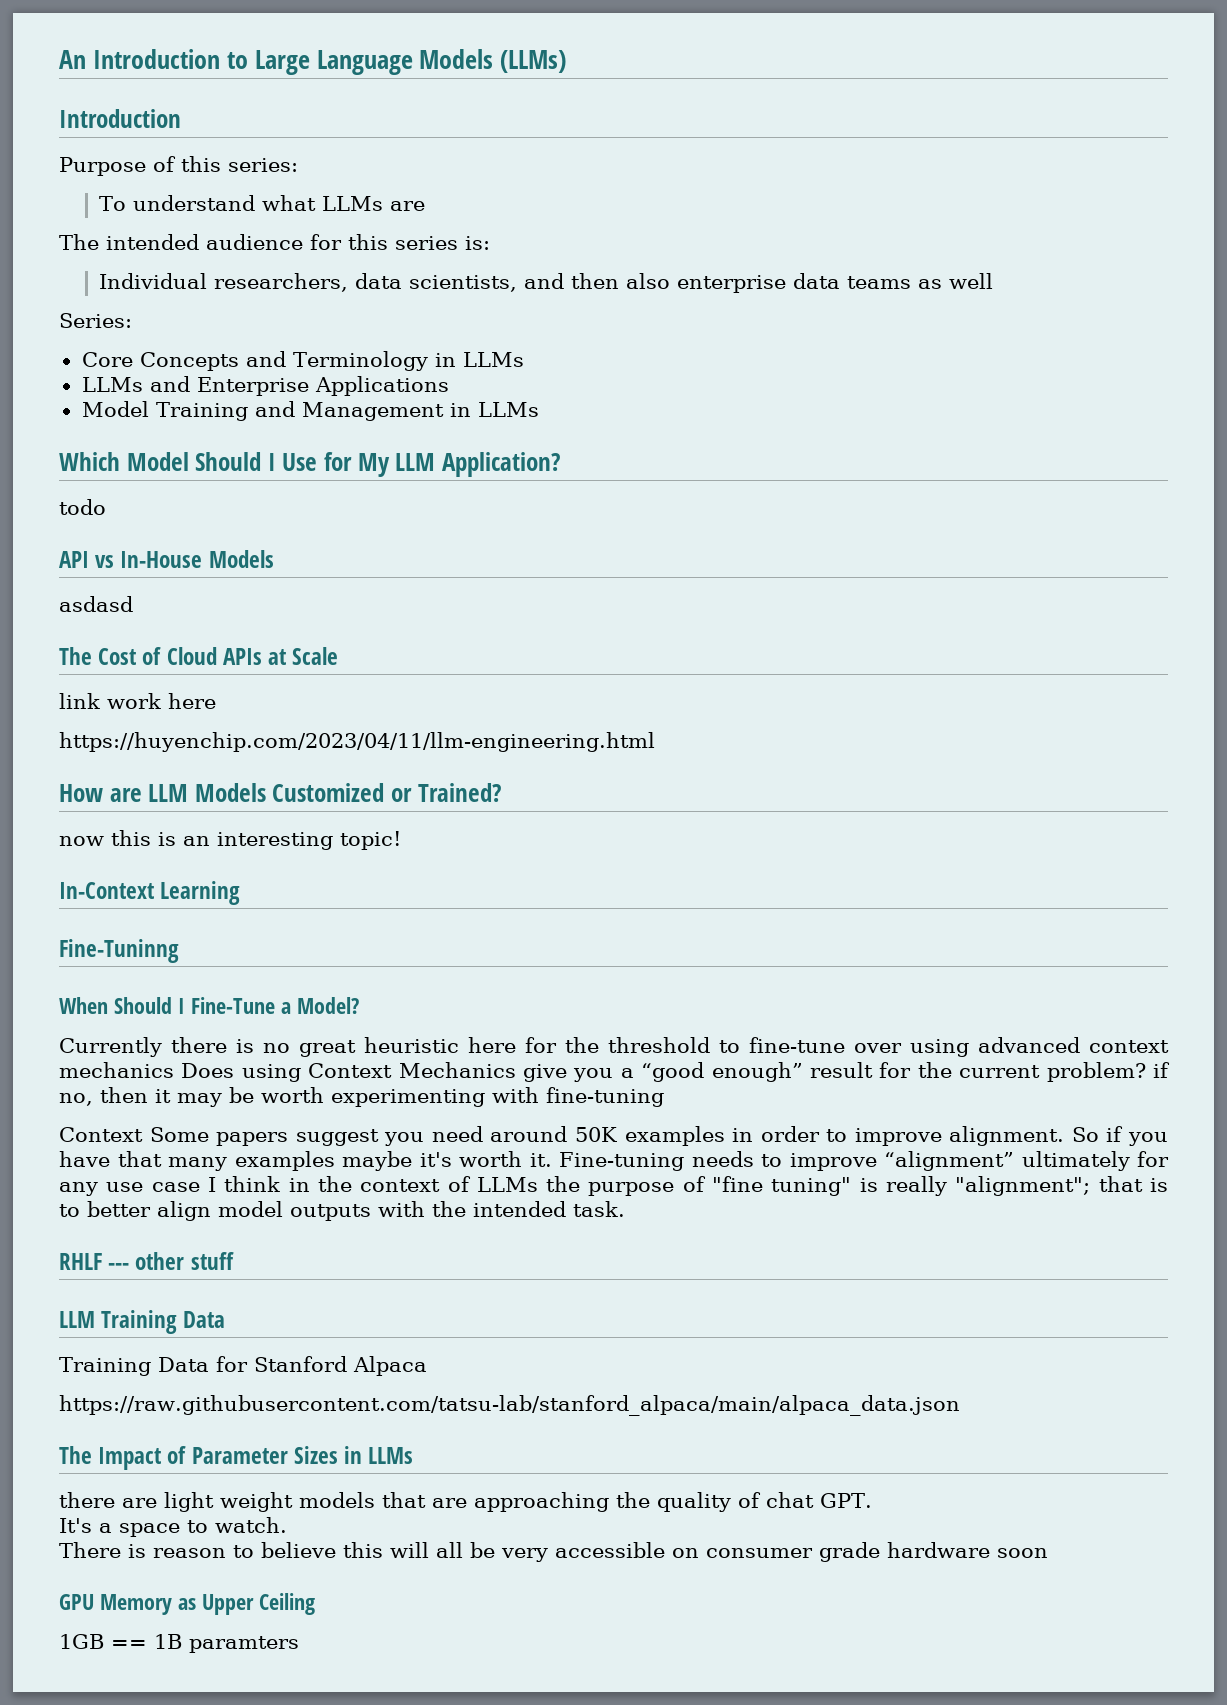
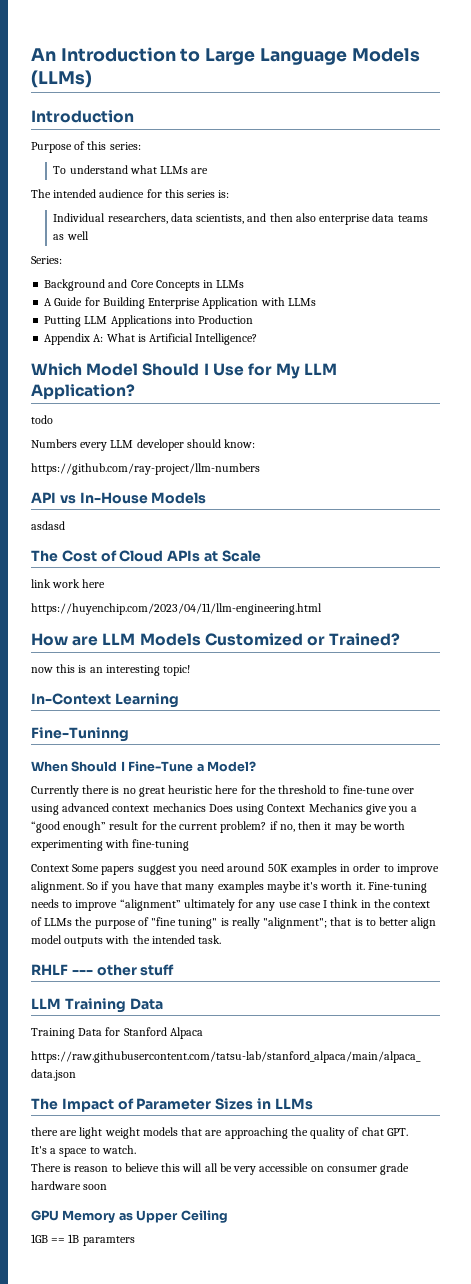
- Core Concepts and Terminology in LLMs
- LLMs and Enterprise Applications
- Model Training and Management in LLMs
+ Background and Core Concepts in LLMs
+ A Guide for Building Enterprise Application with LLMs
+ Putting LLM Applications into Production
+ Appendix A: What is Artificial Intelligence?
+ Numbers every LLM developer should know:
+ https://github.com/ray-project/llm-numbers

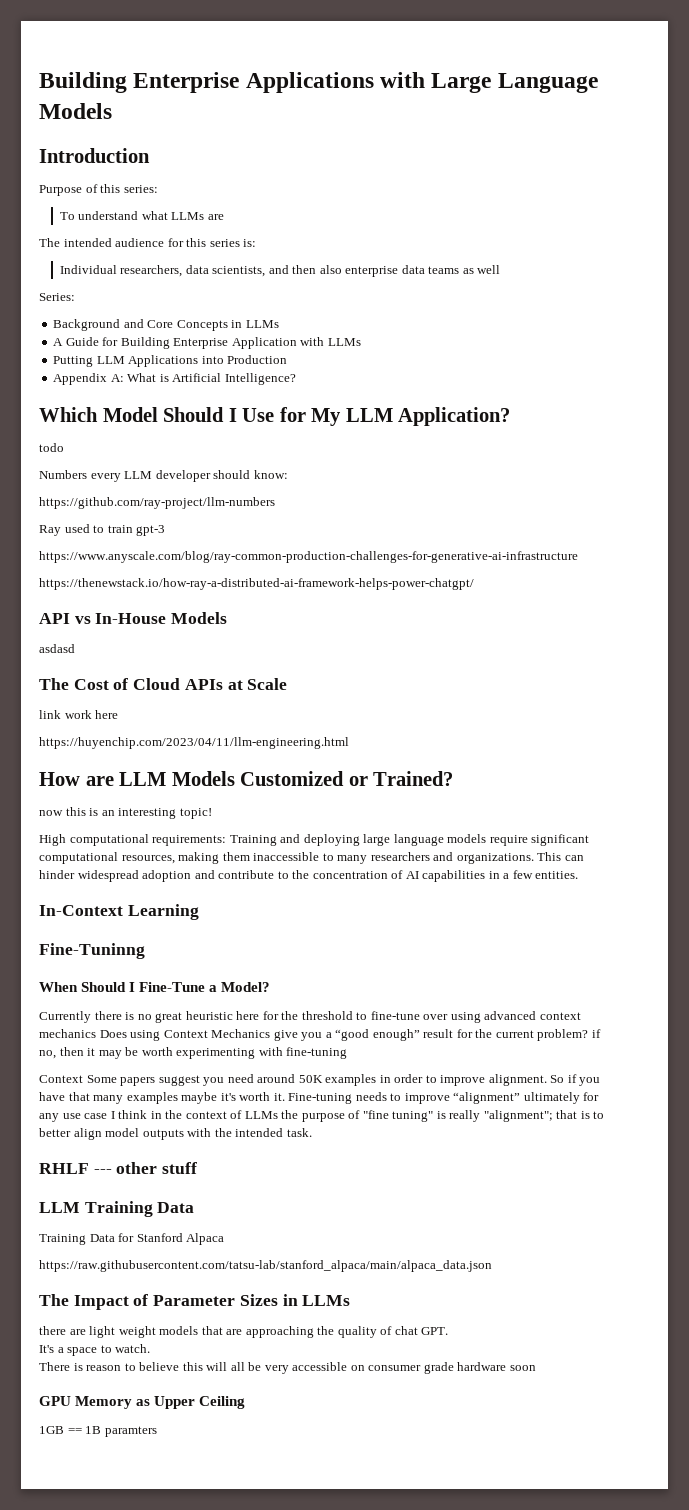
- An Introduction to Large Language Models (LLMs)
+ Building Enterprise Applications with Large Language Models
+ Ray used to train gpt-3
+ https://www.anyscale.com/blog/ray-common-production-challenges-for-generative-ai-infrastructure
+ https://thenewstack.io/how-ray-a-distributed-ai-framework-helps-power-chatgpt/
+ High computational requirements: Training and deploying large language models require significant computational resources, making them inaccessible to many researchers and organizations. This can hinder widespread adoption and contribute to the concentration of AI capabilities in a few entities.

